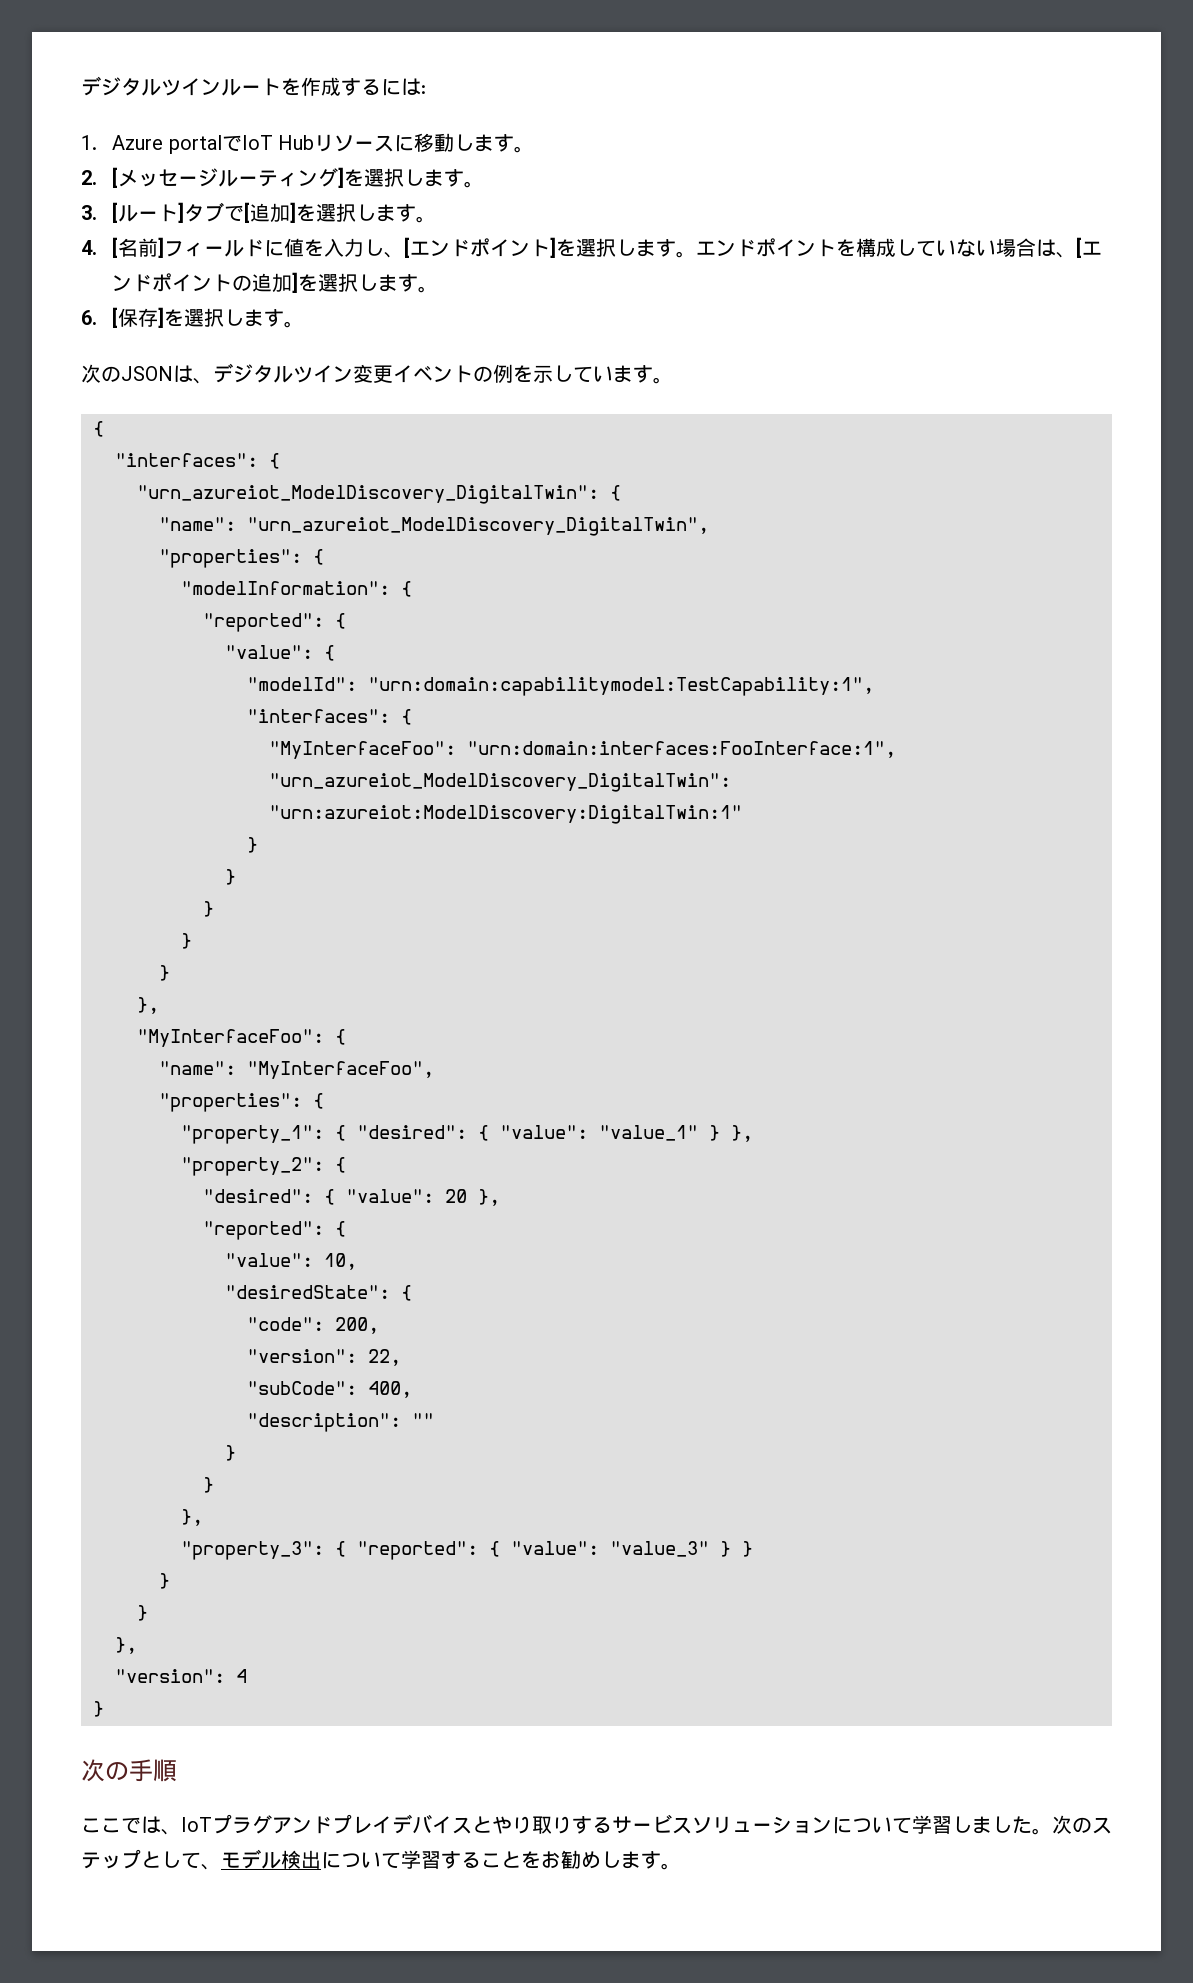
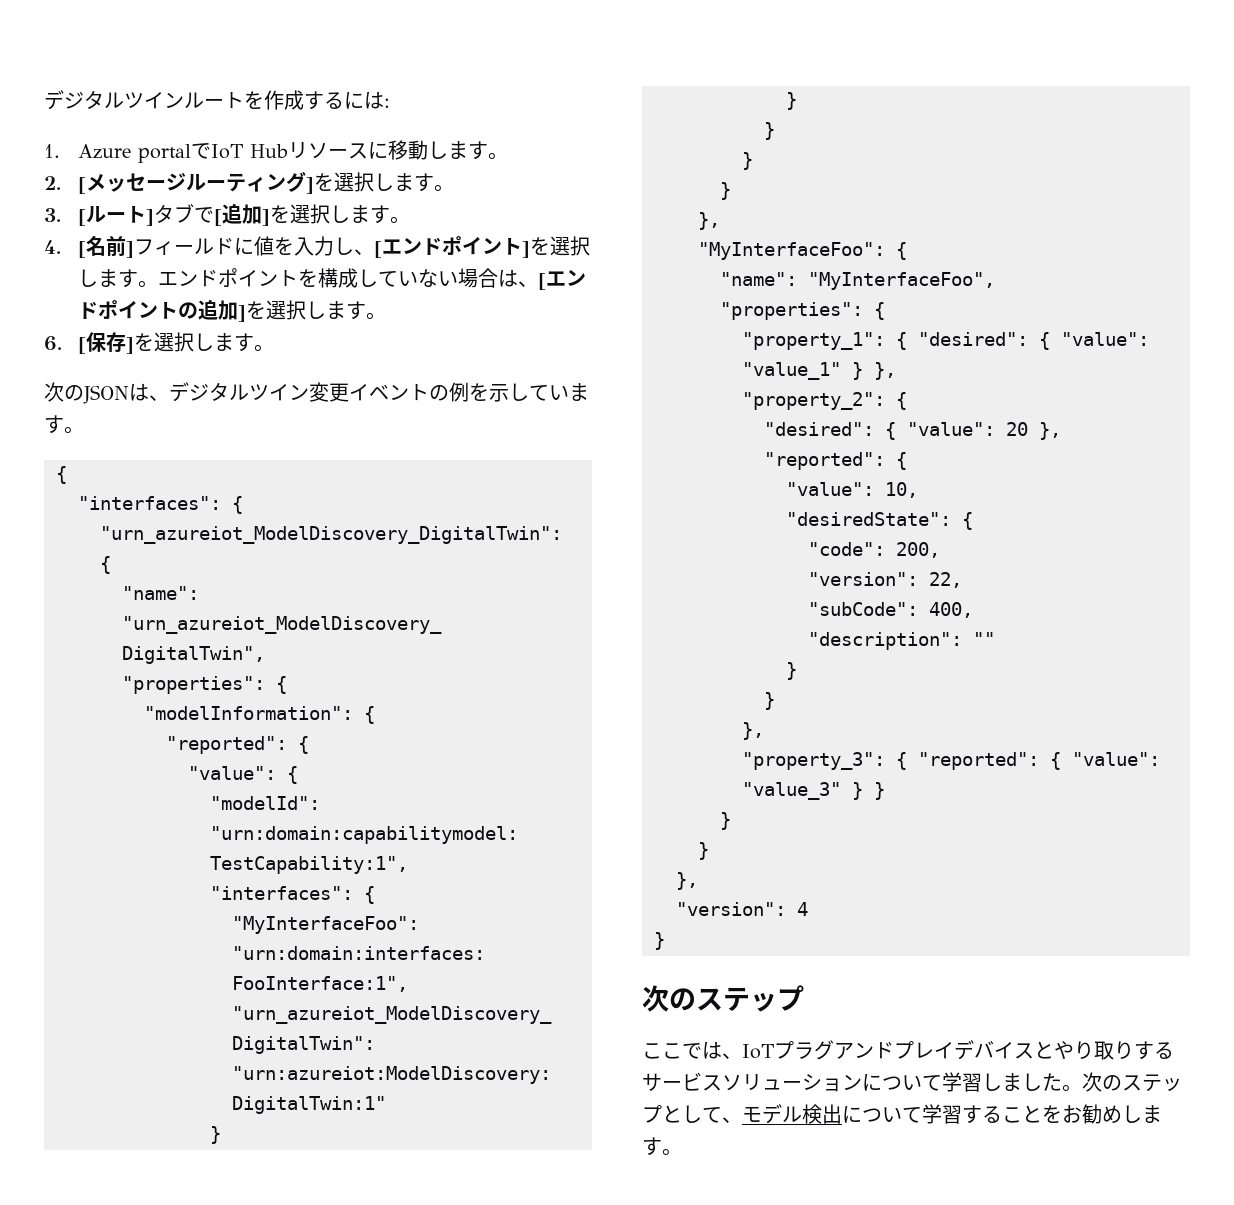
  "version": 4
  }
- 次の手順
+ 次のステップ

